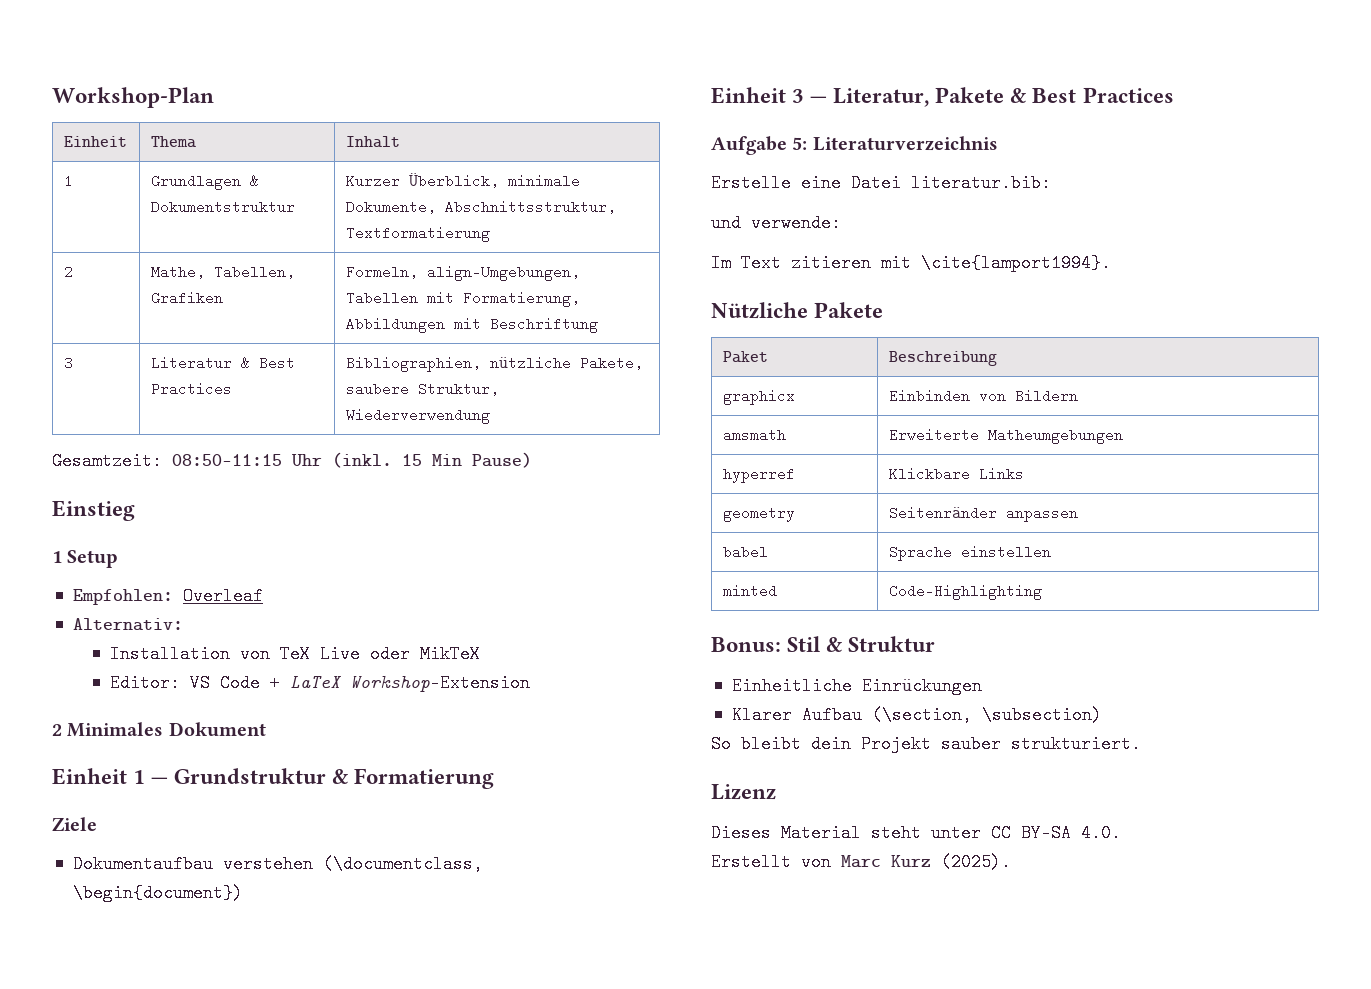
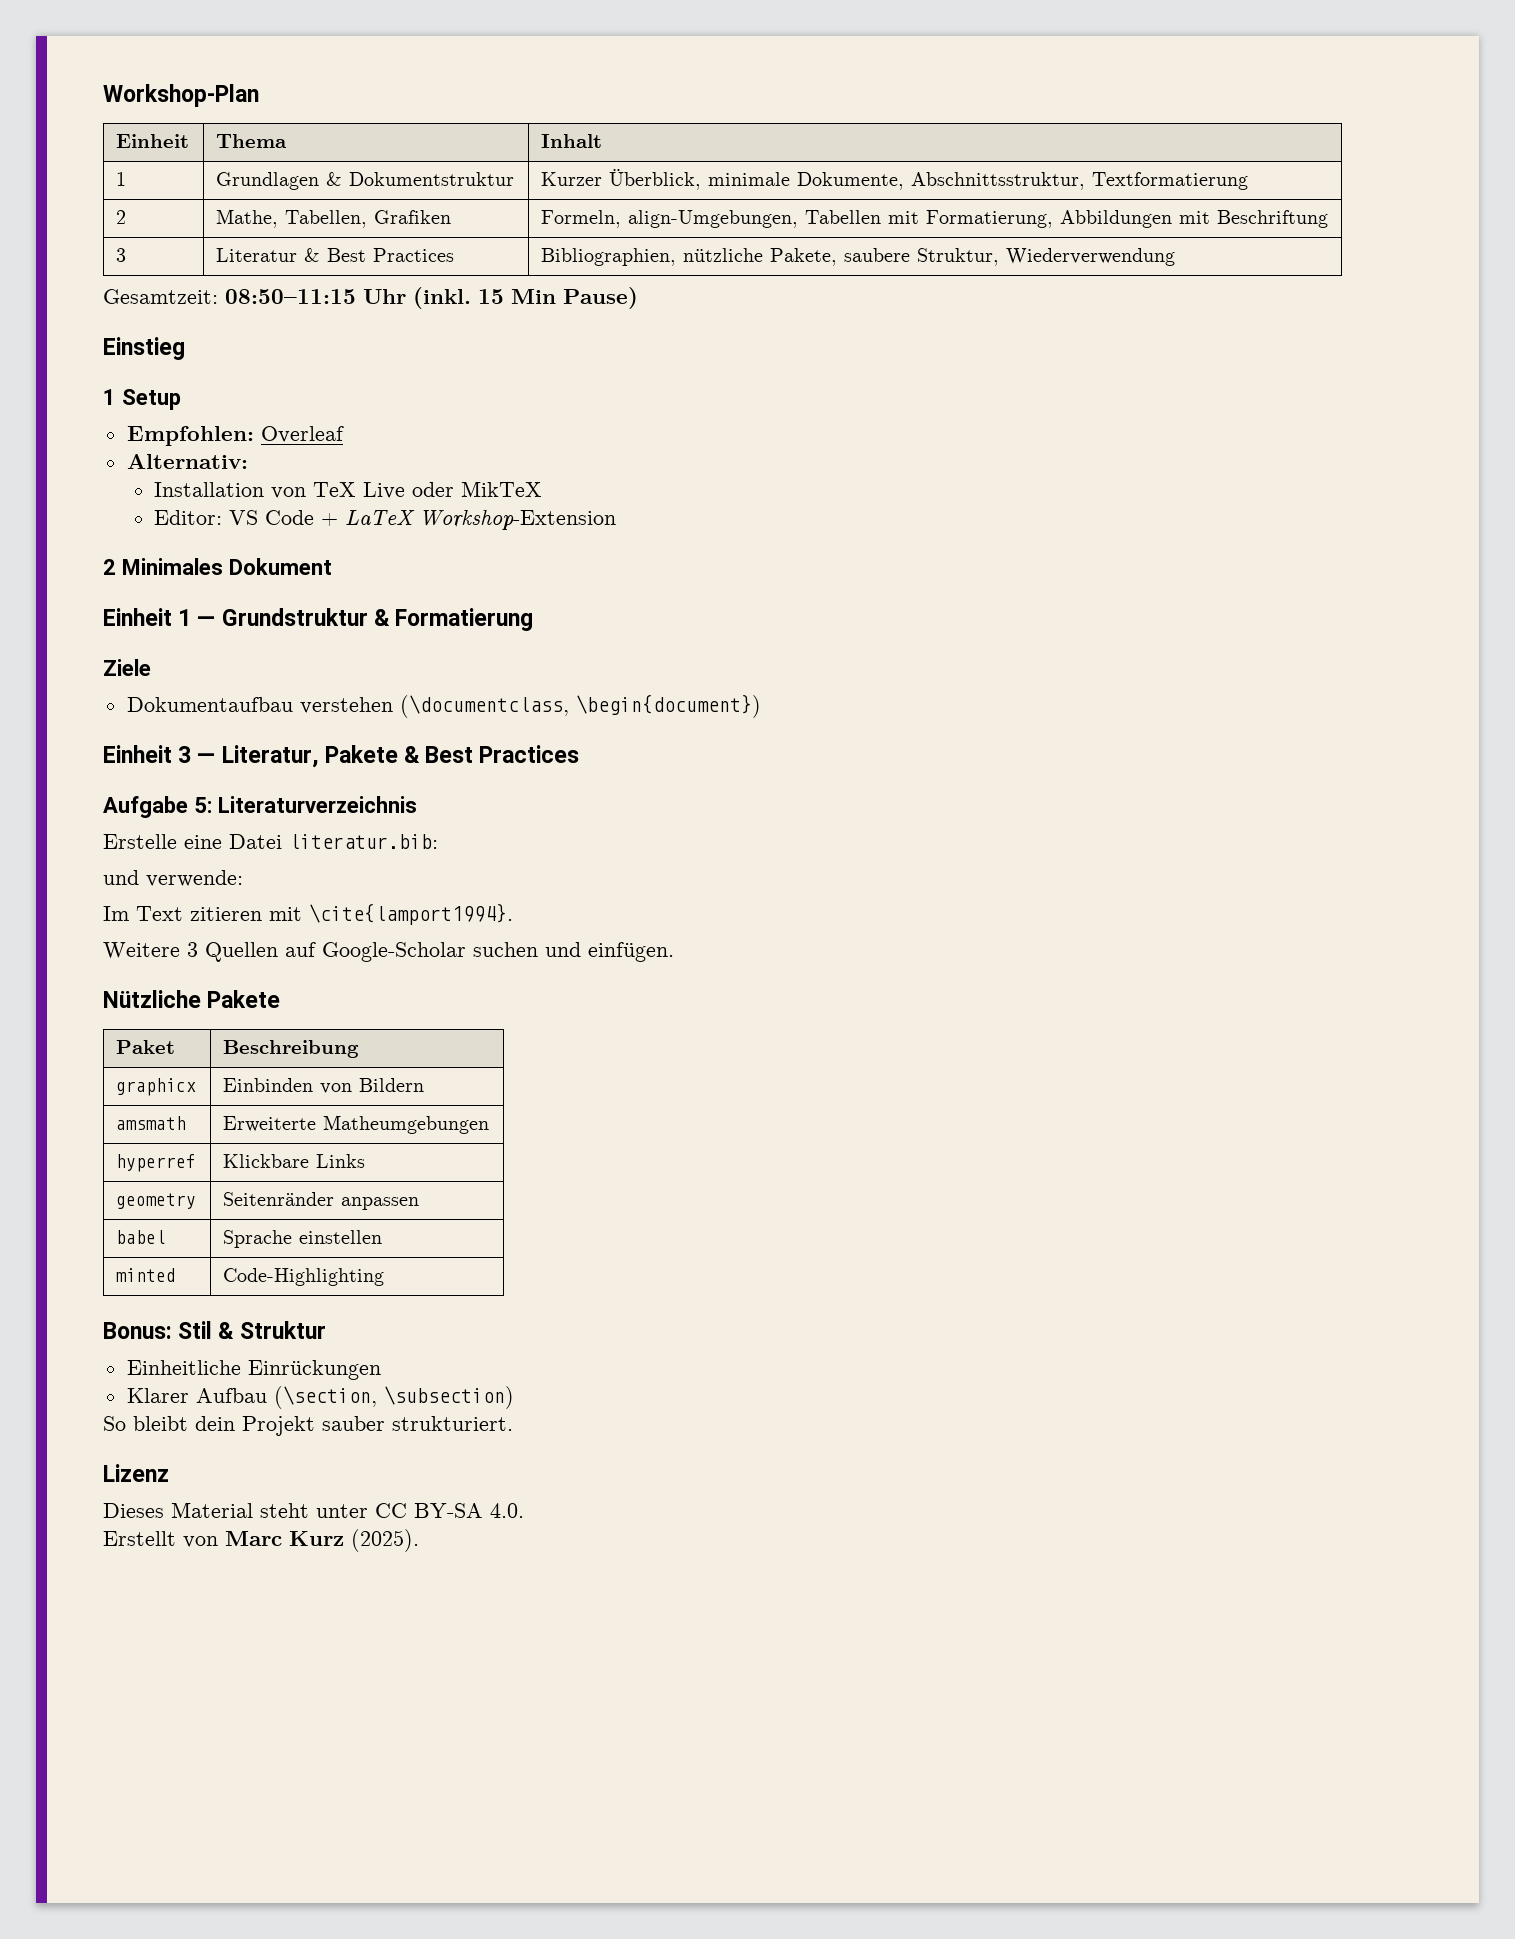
+ Weitere 3 Quellen auf Google-Scholar suchen und einfügen.

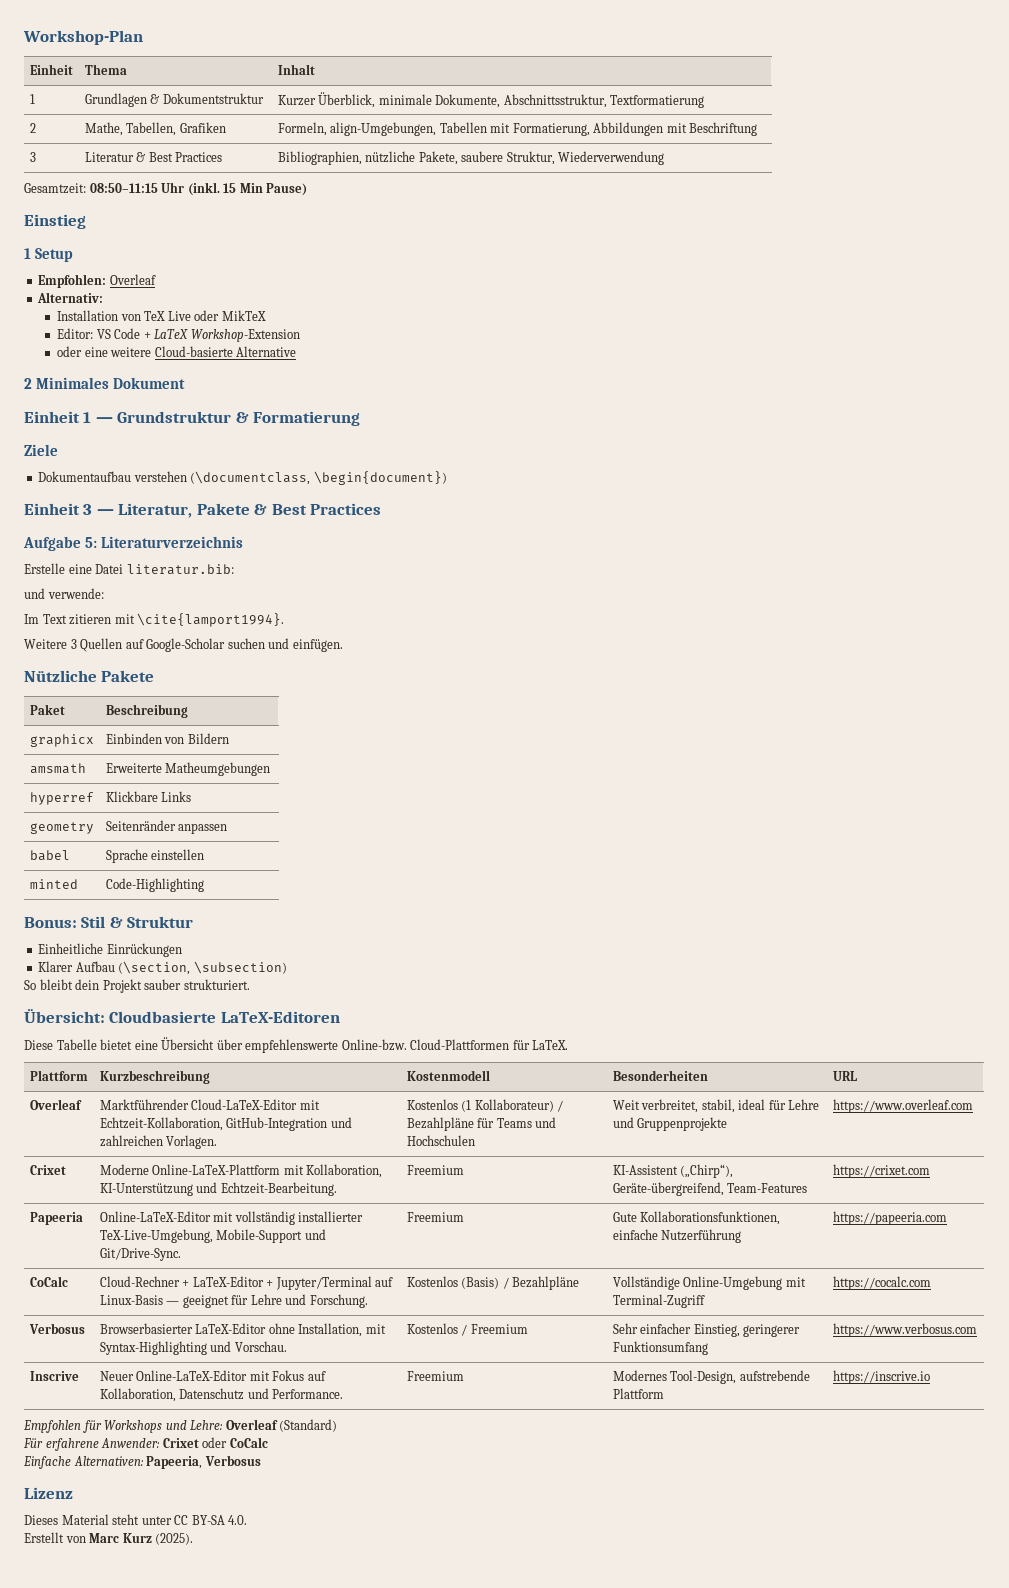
+ oder eine weitere Cloud-basierte Alternative
+ Übersicht: Cloudbasierte LaTeX-Editoren
+ Diese Tabelle bietet eine Übersicht über empfehlenswerte Online-bzw. Cloud-Plattformen für LaTeX.
+ Plattform | Kurzbeschreibung | Kostenmodell | Besonderheiten | URL
+ Overleaf | Marktführender Cloud-LaTeX-Editor mit Echtzeit-Kollaboration, GitHub-Integration und zahlreichen Vorlagen. | Kostenlos (1 Kollaborateur) / Bezahlpläne für Teams und Hochschulen | Weit verbreitet, stabil, ideal für Lehre und Gruppenprojekte | https://www.overleaf.com
+ Crixet | Moderne Online-LaTeX-Plattform mit Kollaboration, KI-Unterstützung und Echtzeit-Bearbeitung. | Freemium | KI-Assistent („Chirp“), Geräte-übergreifend, Team-Features | https://crixet.com
+ Papeeria | Online-LaTeX-Editor mit vollständig installierter TeX-Live-Umgebung, Mobile-Support und Git/Drive-Sync. | Freemium | Gute Kollaborationsfunktionen, einfache Nutzerführung | https://papeeria.com
+ CoCalc | Cloud-Rechner + LaTeX-Editor + Jupyter/Terminal auf Linux-Basis — geeignet für Lehre und Forschung. | Kostenlos (Basis) / Bezahlpläne | Vollständige Online-Umgebung mit Terminal-Zugriff | https://cocalc.com
+ Verbosus | Browserbasierter LaTeX-Editor ohne Installation, mit Syntax-Highlighting und Vorschau. | Kostenlos / Freemium | Sehr einfacher Einstieg, geringerer Funktionsumfang | https://www.verbosus.com
+ Inscrive | Neuer Online-LaTeX-Editor mit Fokus auf Kollaboration, Datenschutz und Performance. | Freemium | Modernes Tool-Design, aufstrebende Plattform | https://inscrive.io
+ Empfohlen für Workshops und Lehre: Overleaf (Standard)
+ Für erfahrene Anwender: Crixet oder CoCalc
+ Einfache Alternativen: Papeeria, Verbosus

